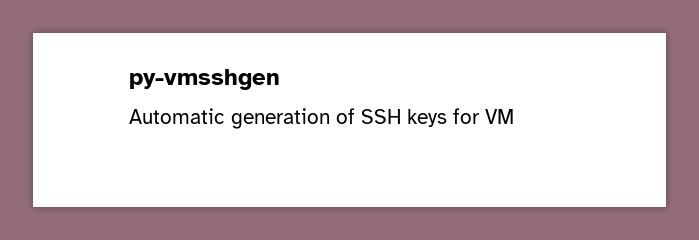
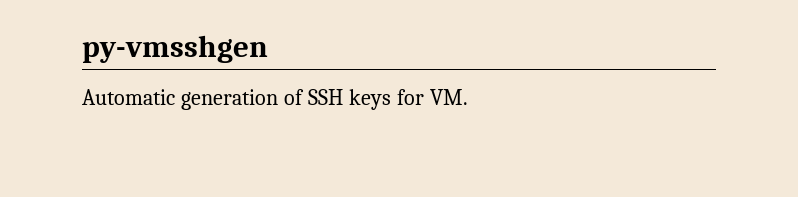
- Automatic generation of SSH keys for VM
+ Automatic generation of SSH keys for VM.

